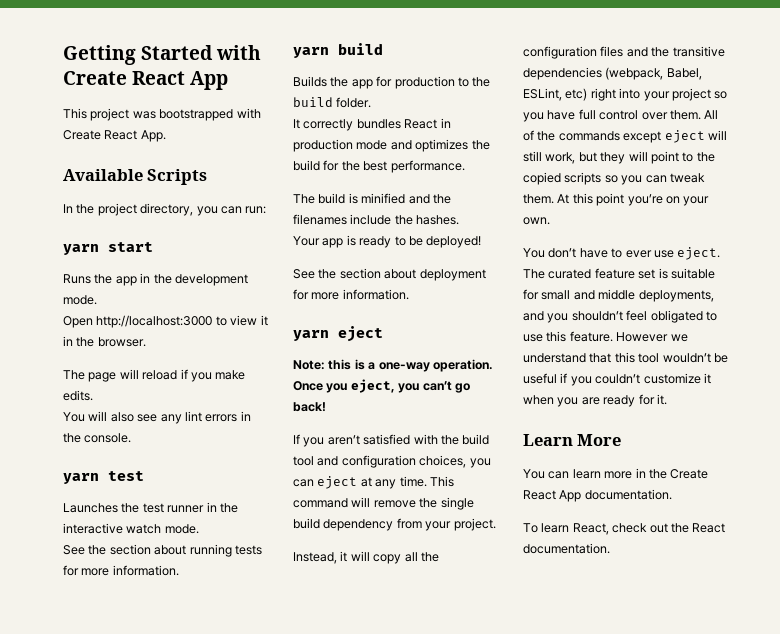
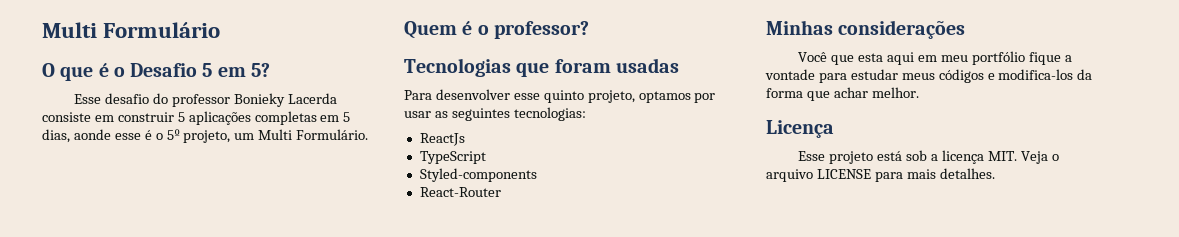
- Getting Started with Create React App
- This project was bootstrapped with Create React App.
- Available Scripts
- In the project directory, you can run:
- yarn start
- Runs the app in the development mode.
- Open http://localhost:3000 to view it in the browser.
- The page will reload if you make edits.
- You will also see any lint errors in the console.
- yarn test
- Launches the test runner in the interactive watch mode.
- See the section about running tests for more information.
- yarn build
- Builds the app for production to the build folder.
- It correctly bundles React in production mode and optimizes the build for the best performance.
- The build is minified and the filenames include the hashes.
- Your app is ready to be deployed!
- See the section about deployment for more information.
- yarn eject
- Note: this is a one-way operation. Once you eject, you can’t go back!
- If you aren’t satisfied with the build tool and configuration choices, you can eject at any time. This command will remove the single build dependency from your project.
- Instead, it will copy all the configuration files and the transitive dependencies (webpack, Babel, ESLint, etc) right into your project so you have full control over them. All of the commands except eject will still work, but they will point to the copied scripts so you can tweak them. At this point you’re on your own.
- You don’t have to ever use eject. The curated feature set is suitable for small and middle deployments, and you shouldn’t feel obligated to use this feature. However we understand that this tool wouldn’t be useful if you couldn’t customize it when you are ready for it.
- Learn More
- You can learn more in the Create React App documentation.
- To learn React, check out the React documentation.
+ Multi Formulário
+ O que é o Desafio 5 em 5?
+ Esse desafio do professor Bonieky Lacerda consiste em construir 5 aplicações completas em 5 dias, aonde esse é o 5º projeto, um Multi Formulário.
+ Quem é o professor?
+ Tecnologias que foram usadas
+ Para desenvolver esse quinto projeto, optamos por usar as seguintes tecnologias:
+ ReactJs
+ TypeScript
+ Styled-components
+ React-Router
+ Minhas considerações
+ Você que esta aqui em meu portfólio fique a vontade para estudar meus códigos e modifica-los da forma que achar melhor.
+ Licença
+ Esse projeto está sob a licença MIT. Veja o arquivo LICENSE para mais detalhes.

